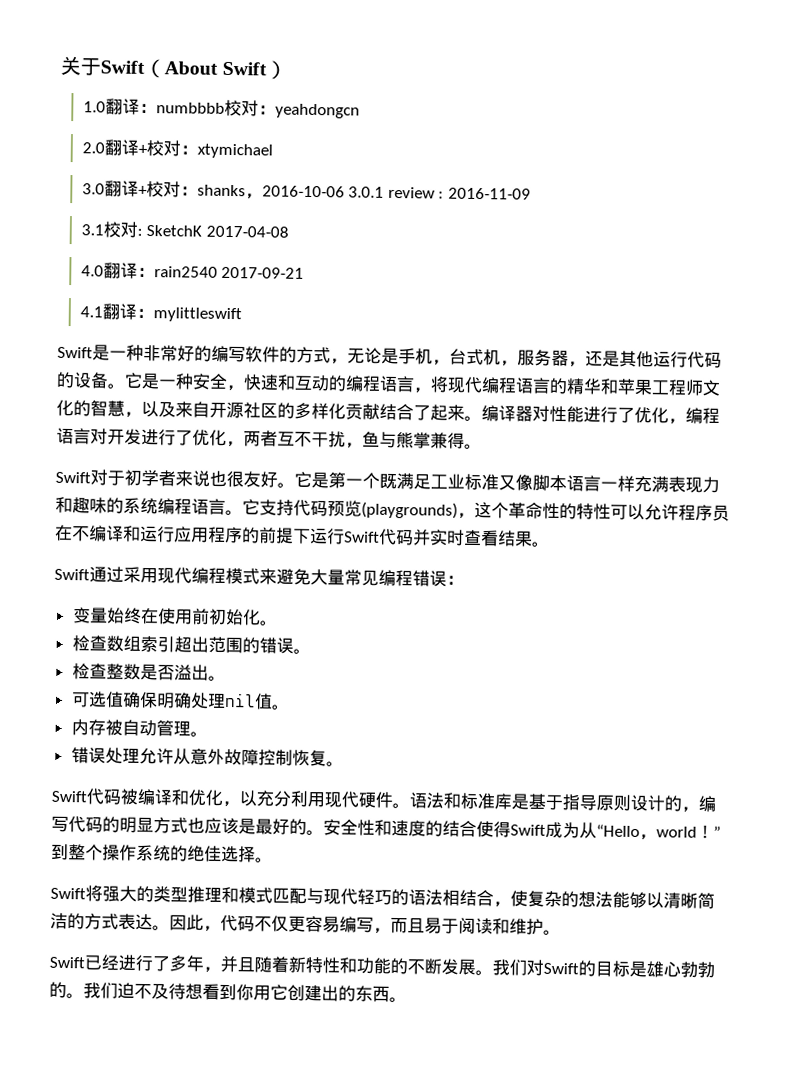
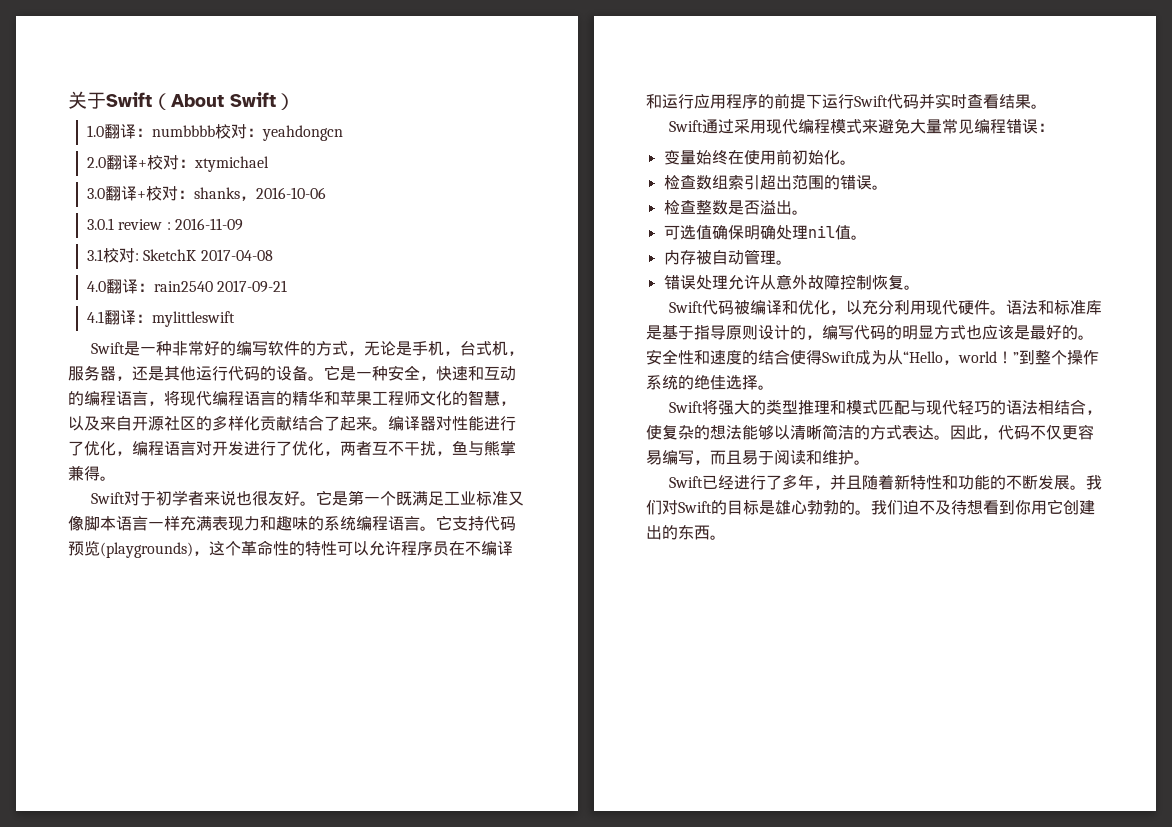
- 3.0翻译+校对：shanks，2016-10-06 3.0.1 review : 2016-11-09
+ 3.0翻译+校对：shanks，2016-10-06
+ 3.0.1 review : 2016-11-09

